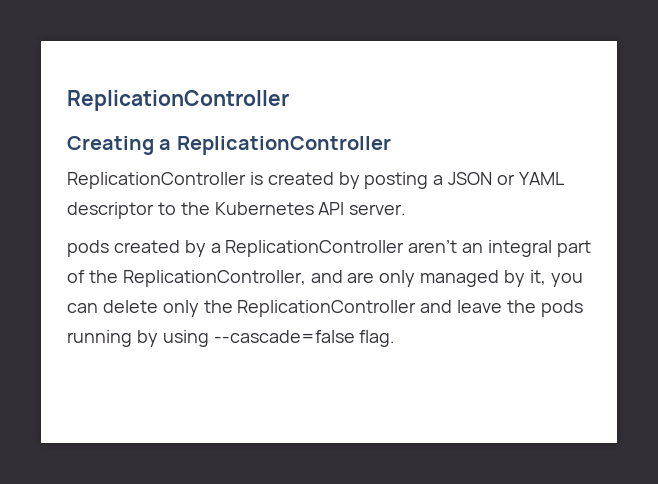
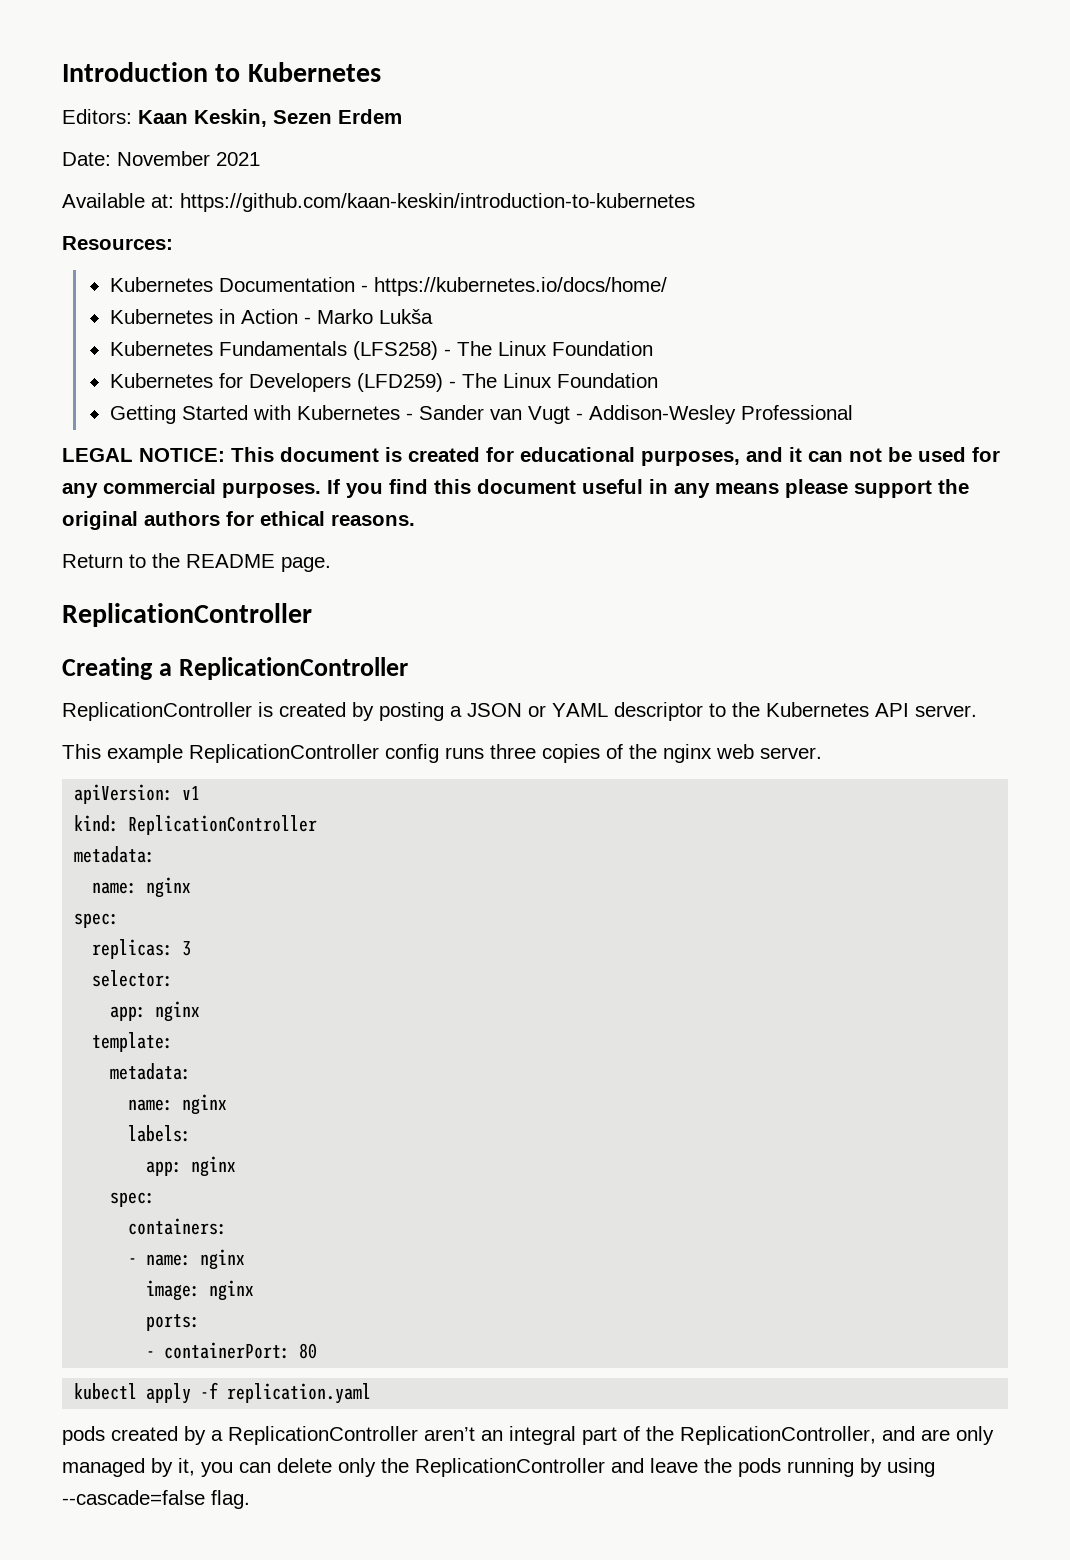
+ Introduction to Kubernetes
+ Editors: Kaan Keskin, Sezen Erdem
+ Date: November 2021
+ Available at: https://github.com/kaan-keskin/introduction-to-kubernetes
+ Resources:
+ Kubernetes Documentation - https://kubernetes.io/docs/home/
+ Kubernetes in Action - Marko Lukša
+ Kubernetes Fundamentals (LFS258) - The Linux Foundation
+ Kubernetes for Developers (LFD259) - The Linux Foundation
+ Getting Started with Kubernetes - Sander van Vugt - Addison-Wesley Professional
+ LEGAL NOTICE: This document is created for educational purposes, and it can not be used for any commercial purposes. If you find this document useful in any means please support the original authors for ethical reasons.
+ Return to the README page.
+ This example ReplicationController config runs three copies of the nginx web server.
+ apiVersion: v1
+ kind: ReplicationController
+ metadata:
+ name: nginx
+ spec:
+ replicas: 3
+ selector:
+ app: nginx
+ template:
+ metadata:
+ name: nginx
+ labels:
+ app: nginx
+ spec:
+ containers:
+ - name: nginx
+ image: nginx
+ ports:
+ - containerPort: 80
+ kubectl apply -f replication.yaml

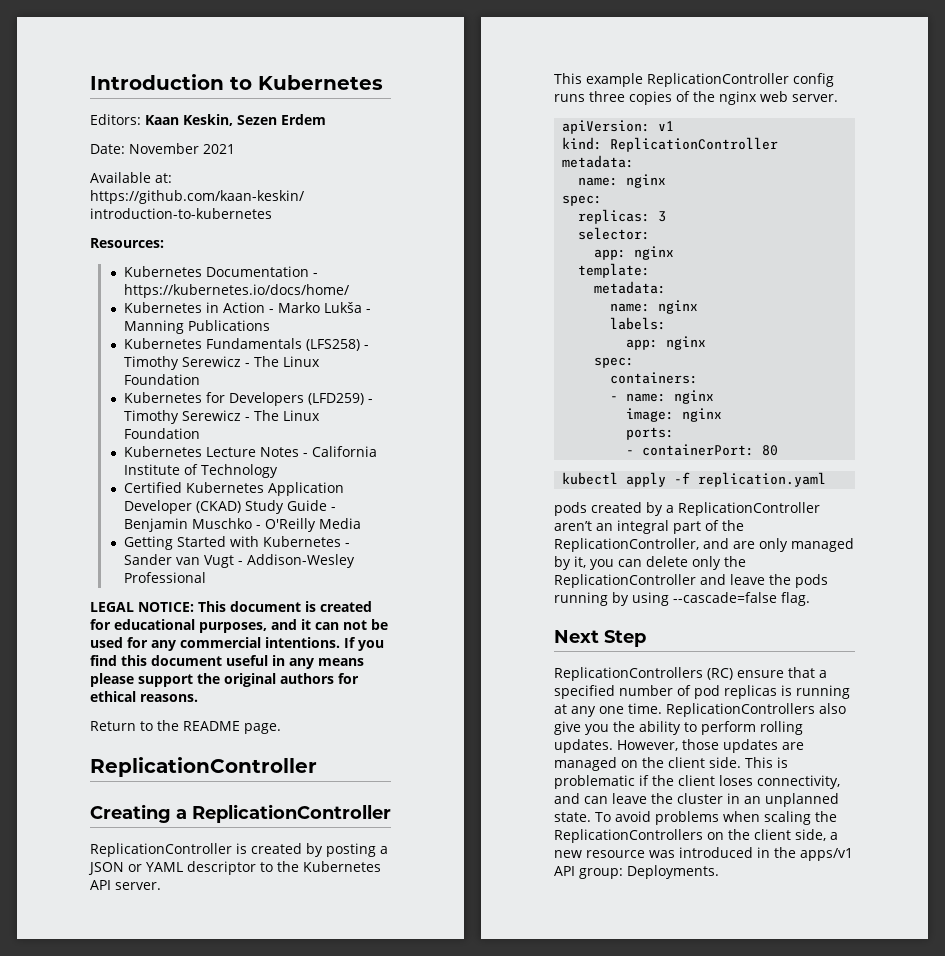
- Kubernetes in Action - Marko Lukša
+ Kubernetes in Action - Marko Lukša - Manning Publications
- Kubernetes Fundamentals (LFS258) - The Linux Foundation
+ Kubernetes Fundamentals (LFS258) - Timothy Serewicz - The Linux Foundation
- Kubernetes for Developers (LFD259) - The Linux Foundation
+ Kubernetes for Developers (LFD259) - Timothy Serewicz - The Linux Foundation
+ Kubernetes Lecture Notes - California Institute of Technology
+ Certified Kubernetes Application Developer (CKAD) Study Guide - Benjamin Muschko - O'Reilly Media
- LEGAL NOTICE: This document is created for educational purposes, and it can not be used for any commercial purposes.
+ LEGAL NOTICE: This document is created for educational purposes, and it can not be used for any commercial intentions.
+ Next Step
+ ReplicationControllers (RC) ensure that a specified number of pod replicas is running at any one time. ReplicationControllers also give you the ability to perform rolling updates. However, those updates are managed on the client side. This is problematic if the client loses connectivity, and can leave the cluster in an unplanned state. To avoid problems when scaling the ReplicationControllers on the client side, a new resource was introduced in the apps/v1 API group: Deployments.

